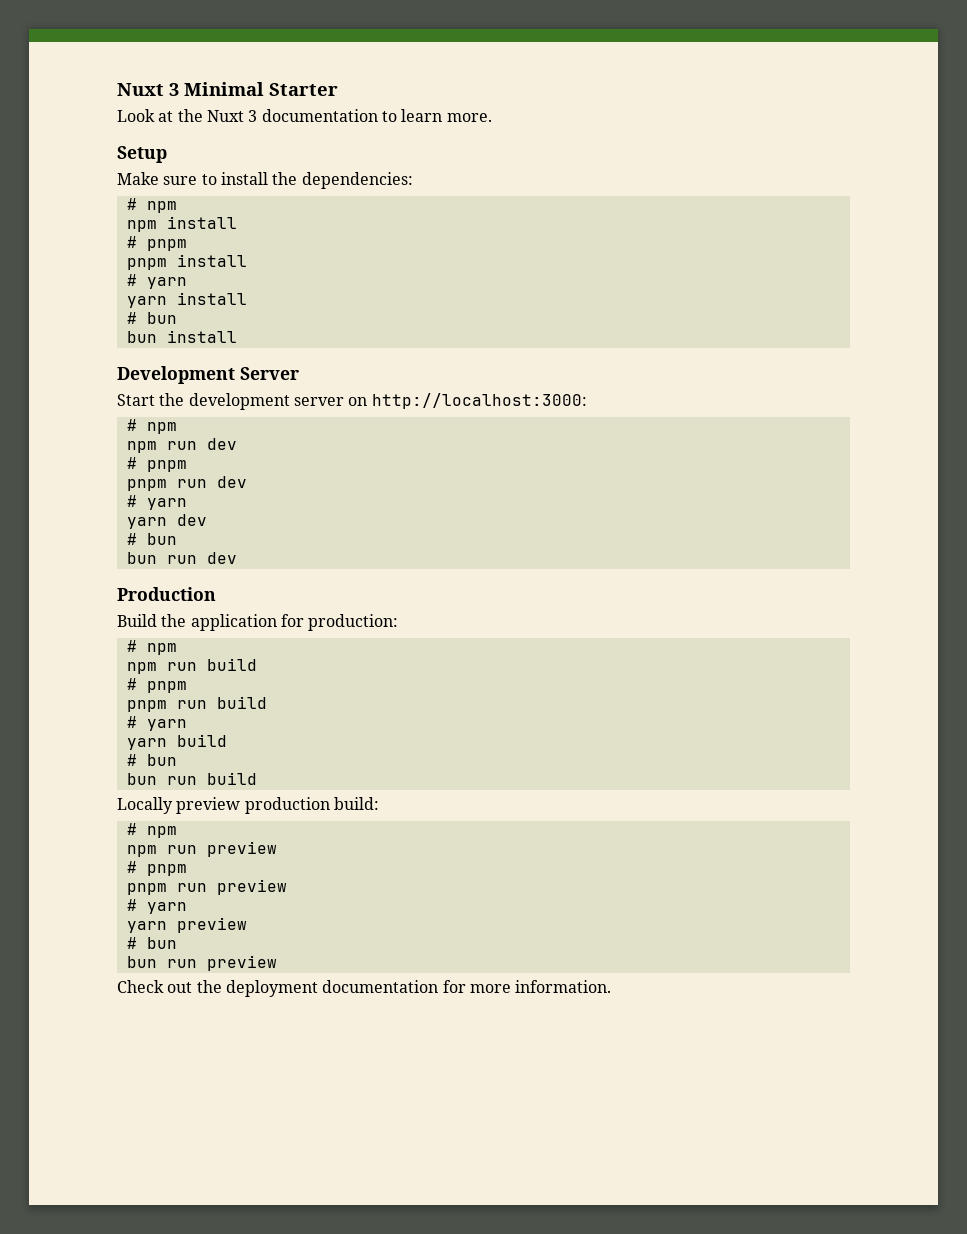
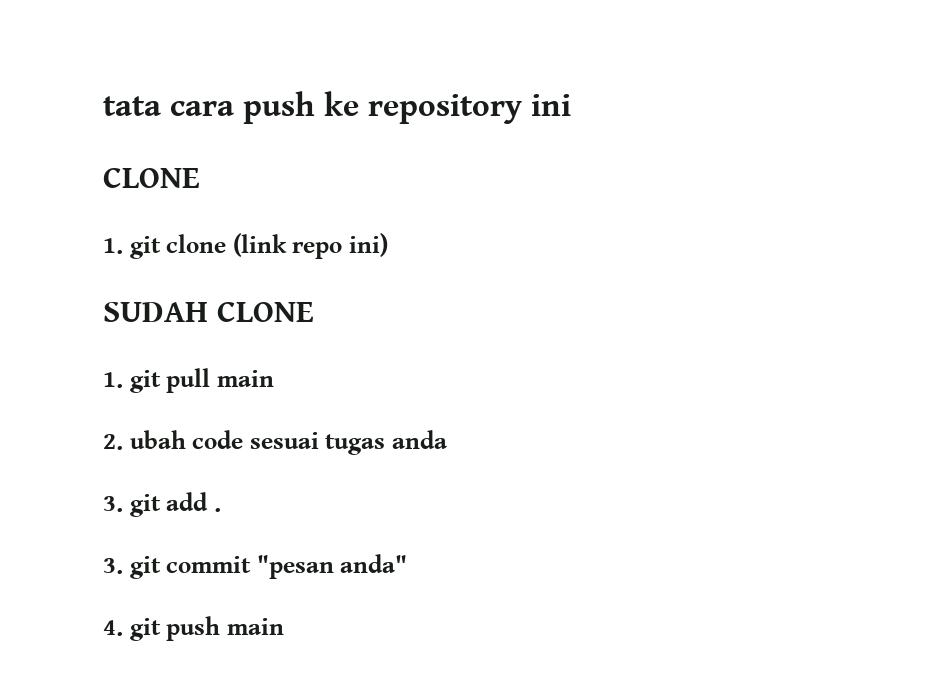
- Nuxt 3 Minimal Starter
- Look at the Nuxt 3 documentation to learn more.
- Setup
- Make sure to install the dependencies:
- # npm
- npm install
- # pnpm
- pnpm install
- # yarn
- yarn install
- # bun
- bun install
- Development Server
- Start the development server on http://localhost:3000:
- # npm
- npm run dev
- # pnpm
- pnpm run dev
- # yarn
- yarn dev
- # bun
- bun run dev
- Production
- Build the application for production:
- # npm
- npm run build
- # pnpm
- pnpm run build
- # yarn
- yarn build
- # bun
- bun run build
- Locally preview production build:
- # npm
- npm run preview
- # pnpm
- pnpm run preview
- # yarn
- yarn preview
- # bun
- bun run preview
- Check out the deployment documentation for more information.
+ tata cara push ke repository ini
+ CLONE
+ 1. git clone (link repo ini)
+ SUDAH CLONE
+ 1. git pull main
+ 2. ubah code sesuai tugas anda
+ 3. git add .
+ 3. git commit "pesan anda"
+ 4. git push main

